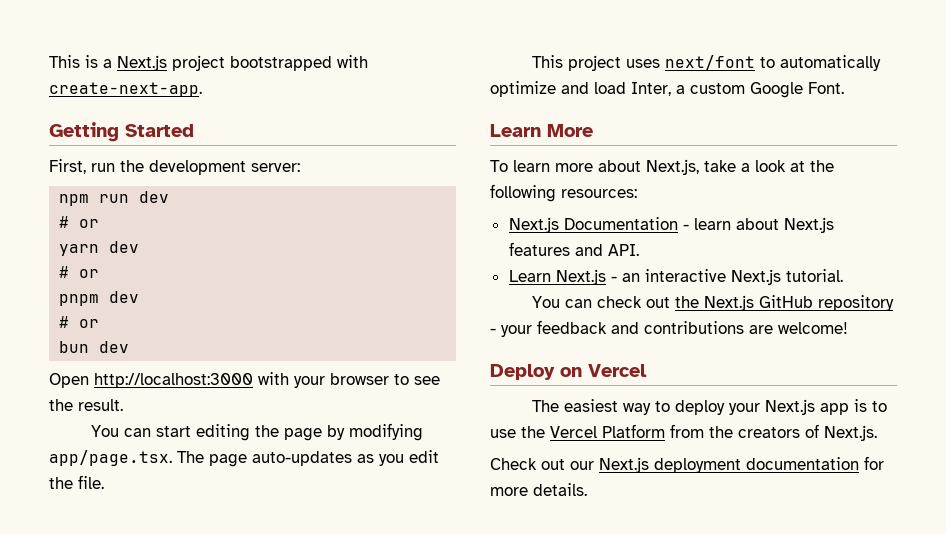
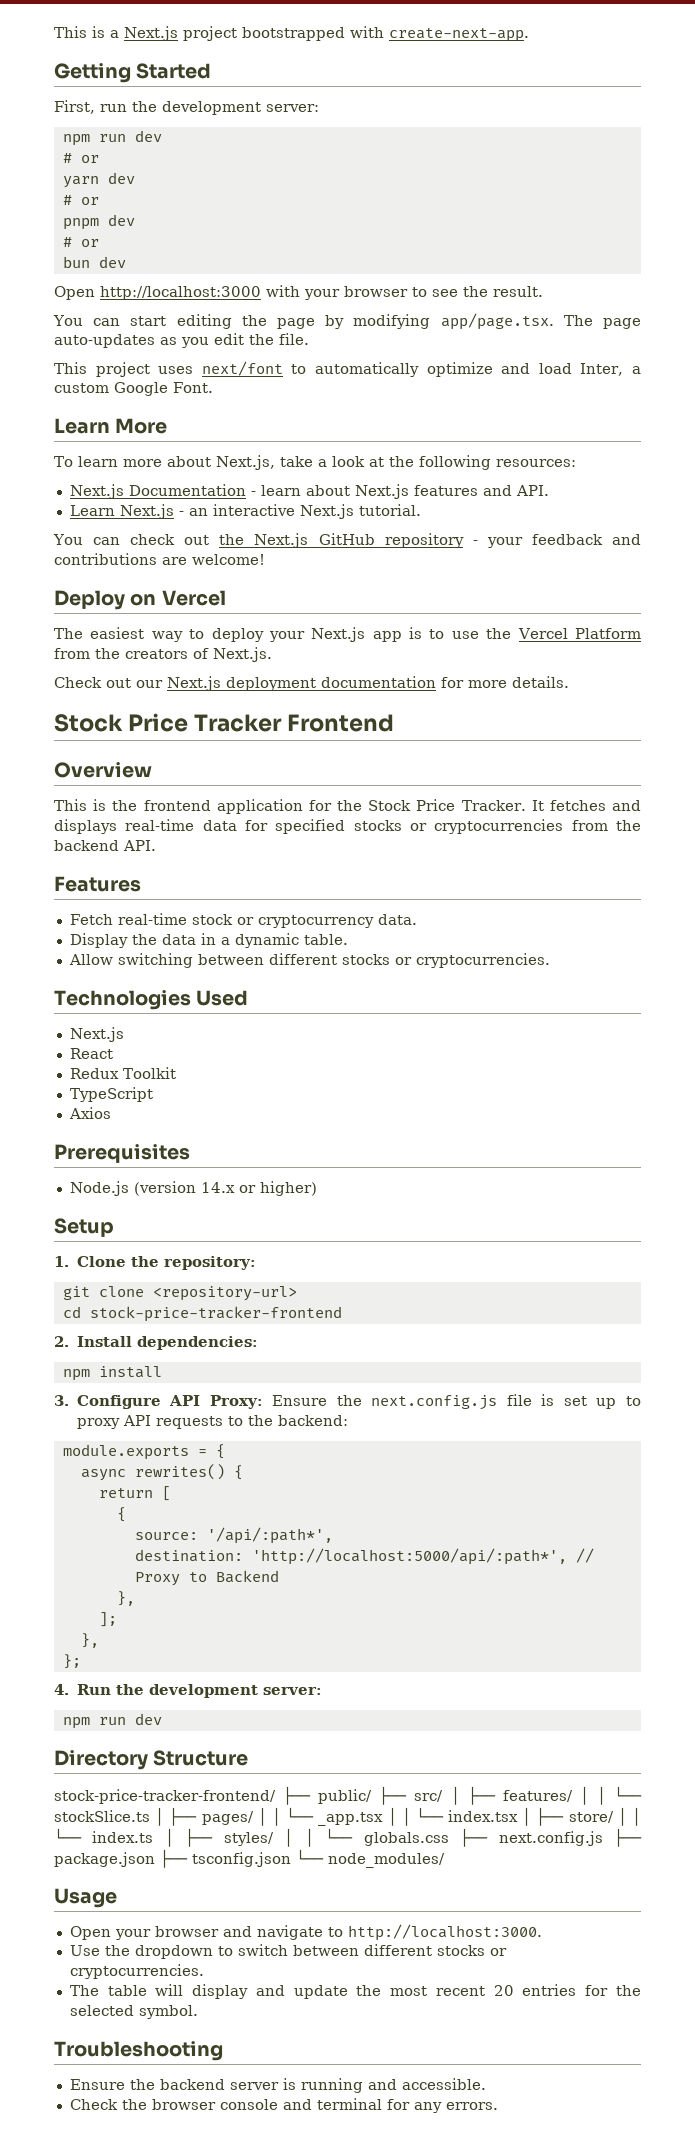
+ Stock Price Tracker Frontend
+ Overview
+ This is the frontend application for the Stock Price Tracker. It fetches and displays real-time data for specified stocks or cryptocurrencies from the backend API.
+ Features
+ Fetch real-time stock or cryptocurrency data.
+ Display the data in a dynamic table.
+ Allow switching between different stocks or cryptocurrencies.
+ Technologies Used
+ Next.js
+ React
+ Redux Toolkit
+ TypeScript
+ Axios
+ Prerequisites
+ Node.js (version 14.x or higher)
+ Setup
+ 1. Clone the repository:
+ git clone <repository-url>
+ cd stock-price-tracker-frontend
+ 2. Install dependencies:
+ npm install
+ 3. Configure API Proxy: Ensure the next.config.js file is set up to proxy API requests to the backend:
+ module.exports = {
+ async rewrites() {
+ return [
+ {
+ source: '/api/:path*',
+ destination: 'http://localhost:5000/api/:path*', // Proxy to Backend
+ },
+ ];
+ },
+ };
+ 4. Run the development server:
+ npm run dev
+ Directory Structure
+ stock-price-tracker-frontend/ ├── public/ ├── src/ │ ├── features/ │ │ └── stockSlice.ts │ ├── pages/ │ │ └── _app.tsx │ │ └── index.tsx │ ├── store/ │ │ └── index.ts │ ├── styles/ │ │ └── globals.css ├── next.config.js ├── package.json ├── tsconfig.json └── node_modules/
+ Usage
+ Open your browser and navigate to http://localhost:3000.
+ Use the dropdown to switch between different stocks or cryptocurrencies.
+ The table will display and update the most recent 20 entries for the selected symbol.
+ Troubleshooting
+ Ensure the backend server is running and accessible.
+ Check the browser console and terminal for any errors.

